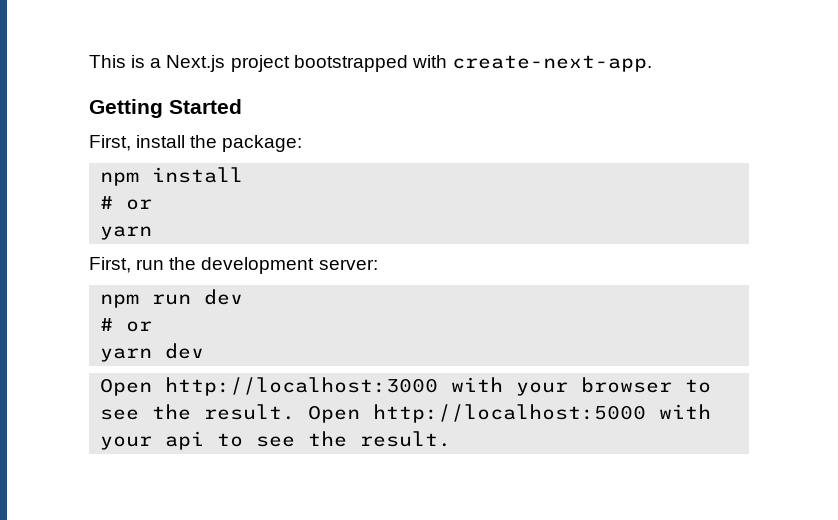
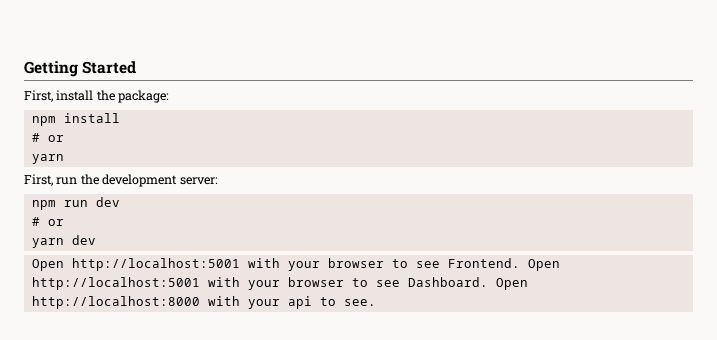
- This is a Next.js project bootstrapped with create-next-app.
- Open http://localhost:3000 with your browser to see the result. Open http://localhost:5000 with your api to see the result.
+ Open http://localhost:5001 with your browser to see Frontend. Open http://localhost:5001 with your browser to see Dashboard. Open http://localhost:8000 with your api to see.

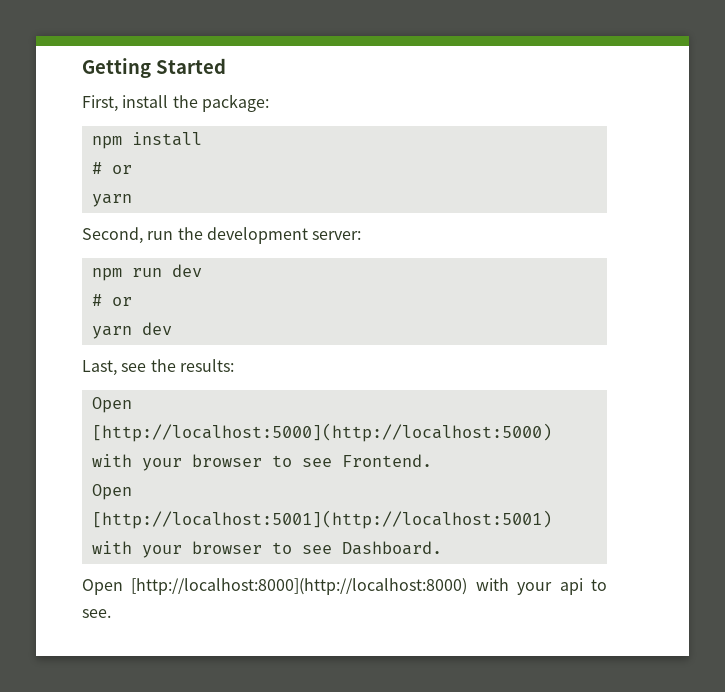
- First, run the development server:
+ Second, run the development server:
- Open http://localhost:5001 with your browser to see Frontend. Open http://localhost:5001 with your browser to see Dashboard. Open http://localhost:8000 with your api to see.
+ Last, see the results:
+ Open [http://localhost:5000](http://localhost:5000) with your browser to see Frontend.
+ Open [http://localhost:5001](http://localhost:5001) with your browser to see Dashboard.
+ Open [http://localhost:8000](http://localhost:8000) with your api to see.

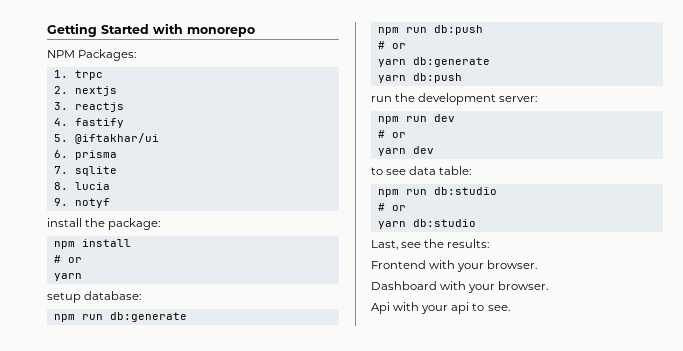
- Getting Started
- First, install the package:
+ Getting Started with monorepo
+ NPM Packages:
+ 1. trpc
+ 2. nextjs
+ 3. reactjs
+ 4. fastify
+ 5. @iftakhar/ui
+ 6. prisma
+ 7. sqlite
+ 8. lucia
+ 9. notyf
+ install the package:
- Second, run the development server:
+ setup database:
+ npm run db:generate
+ npm run db:push
+ # or
+ yarn db:generate
+ yarn db:push
+ run the development server:
+ to see data table:
+ npm run db:studio
+ # or
+ yarn db:studio
  Last, see the results:
- Open [http://localhost:5000](http://localhost:5000) with your browser to see Frontend.
- Open [http://localhost:5001](http://localhost:5001) with your browser to see Dashboard.
- Open [http://localhost:8000](http://localhost:8000) with your api to see.
+ Frontend with your browser.
+ Dashboard with your browser.
+ Api with your api to see.

